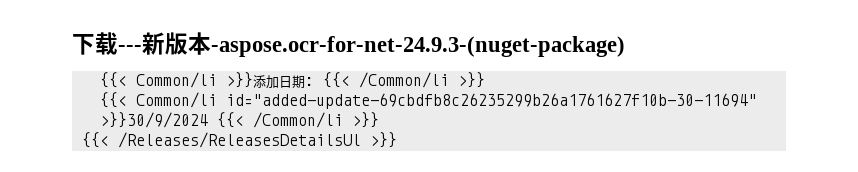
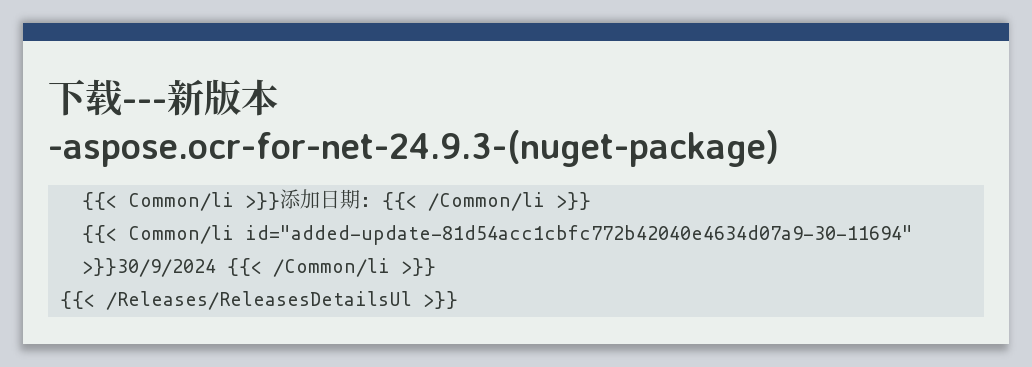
- {{< Common/li id="added-update-69cbdfb8c26235299b26a1761627f10b-30-11694" >}}30/9/2024 {{< /Common/li >}}
+ {{< Common/li id="added-update-81d54acc1cbfc772b42040e4634d07a9-30-11694" >}}30/9/2024 {{< /Common/li >}}

